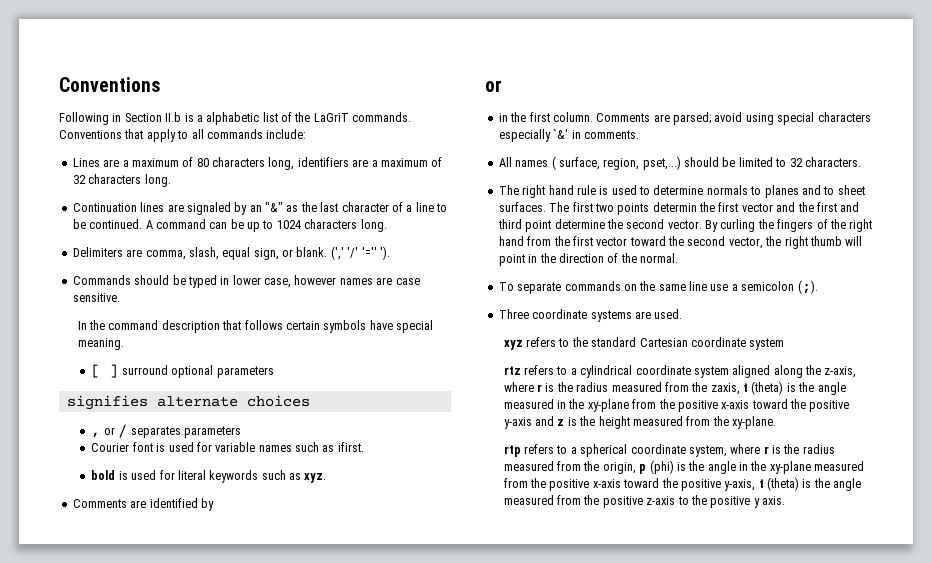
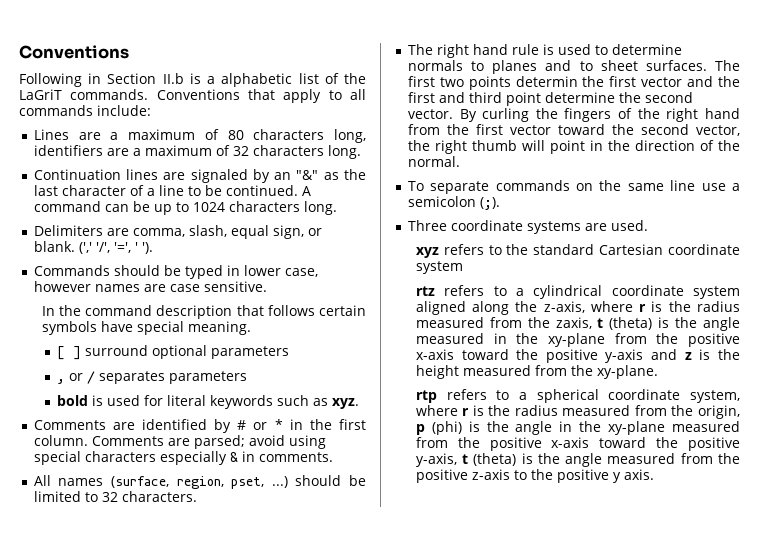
- (',' '/' '='' ').
+ (',' '/', '=', ' ').
- signifies alternate choices
- Courier font is used for variable names such as ifirst.
- Comments are identified by
- or
- in the first column.
+ Comments are identified by # or * in the first column.
- Comments are parsed; avoid using special characters especially `&' in comments.
+ Comments are parsed; avoid using special characters especially & in comments.
- All names ( surface, region, pset,...) should be limited to 32 characters.
+ All names (surface, region, pset, ...) should be limited to 32 characters.

